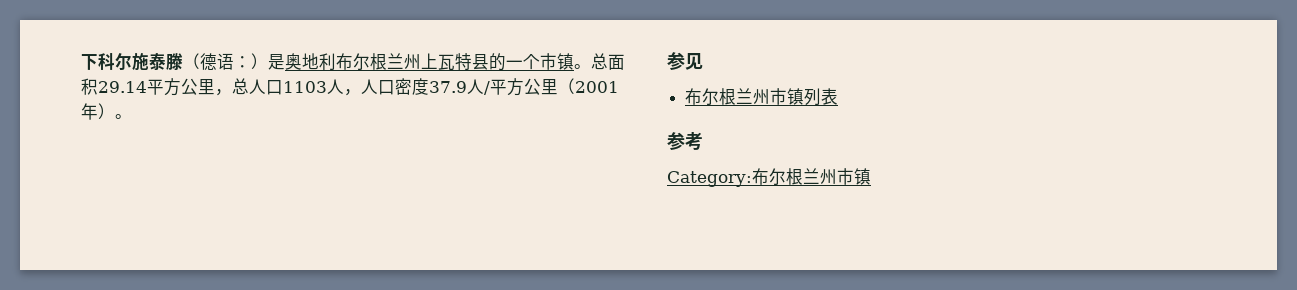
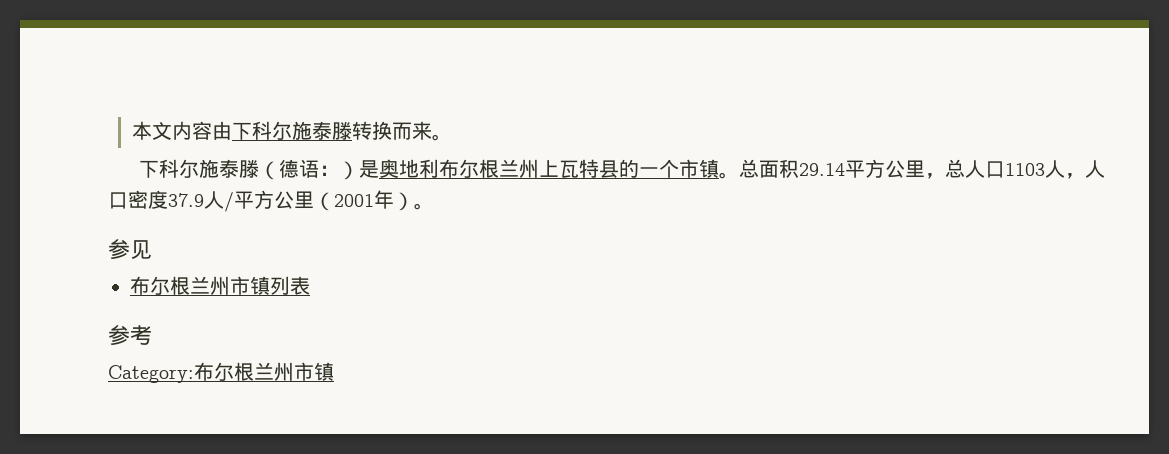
+ 本文内容由下科尔施泰滕转换而来。

